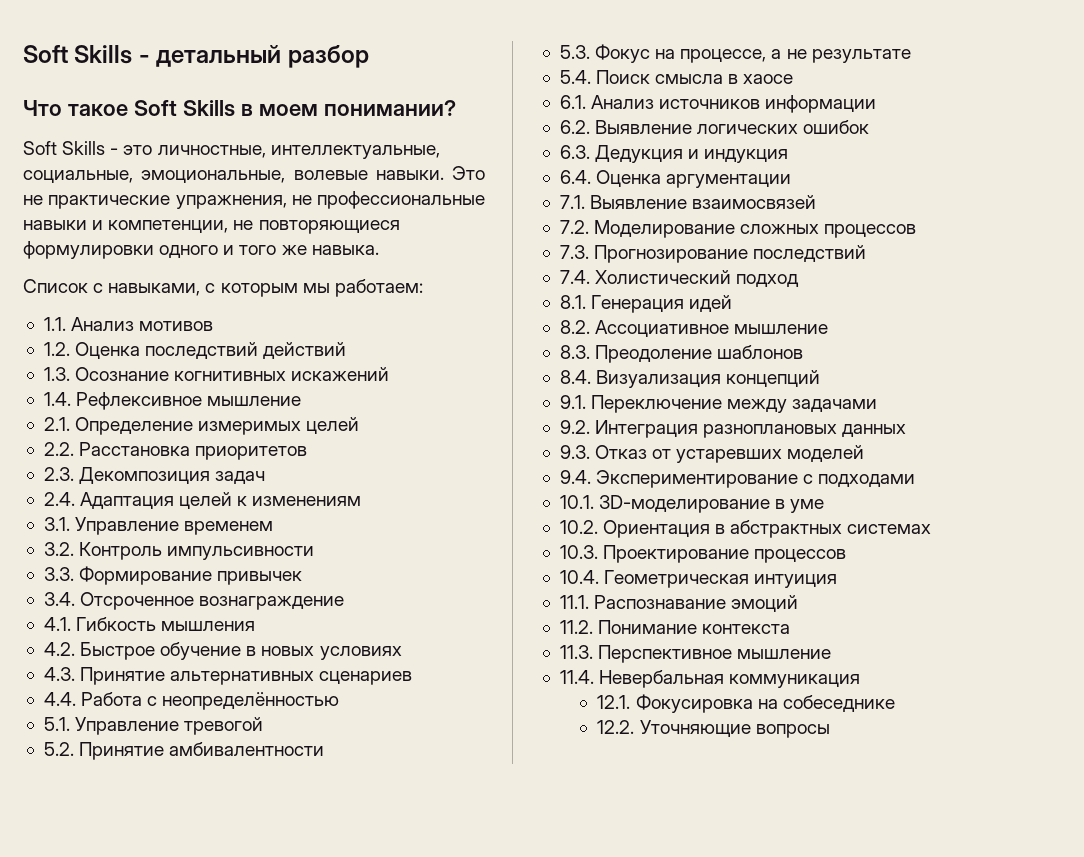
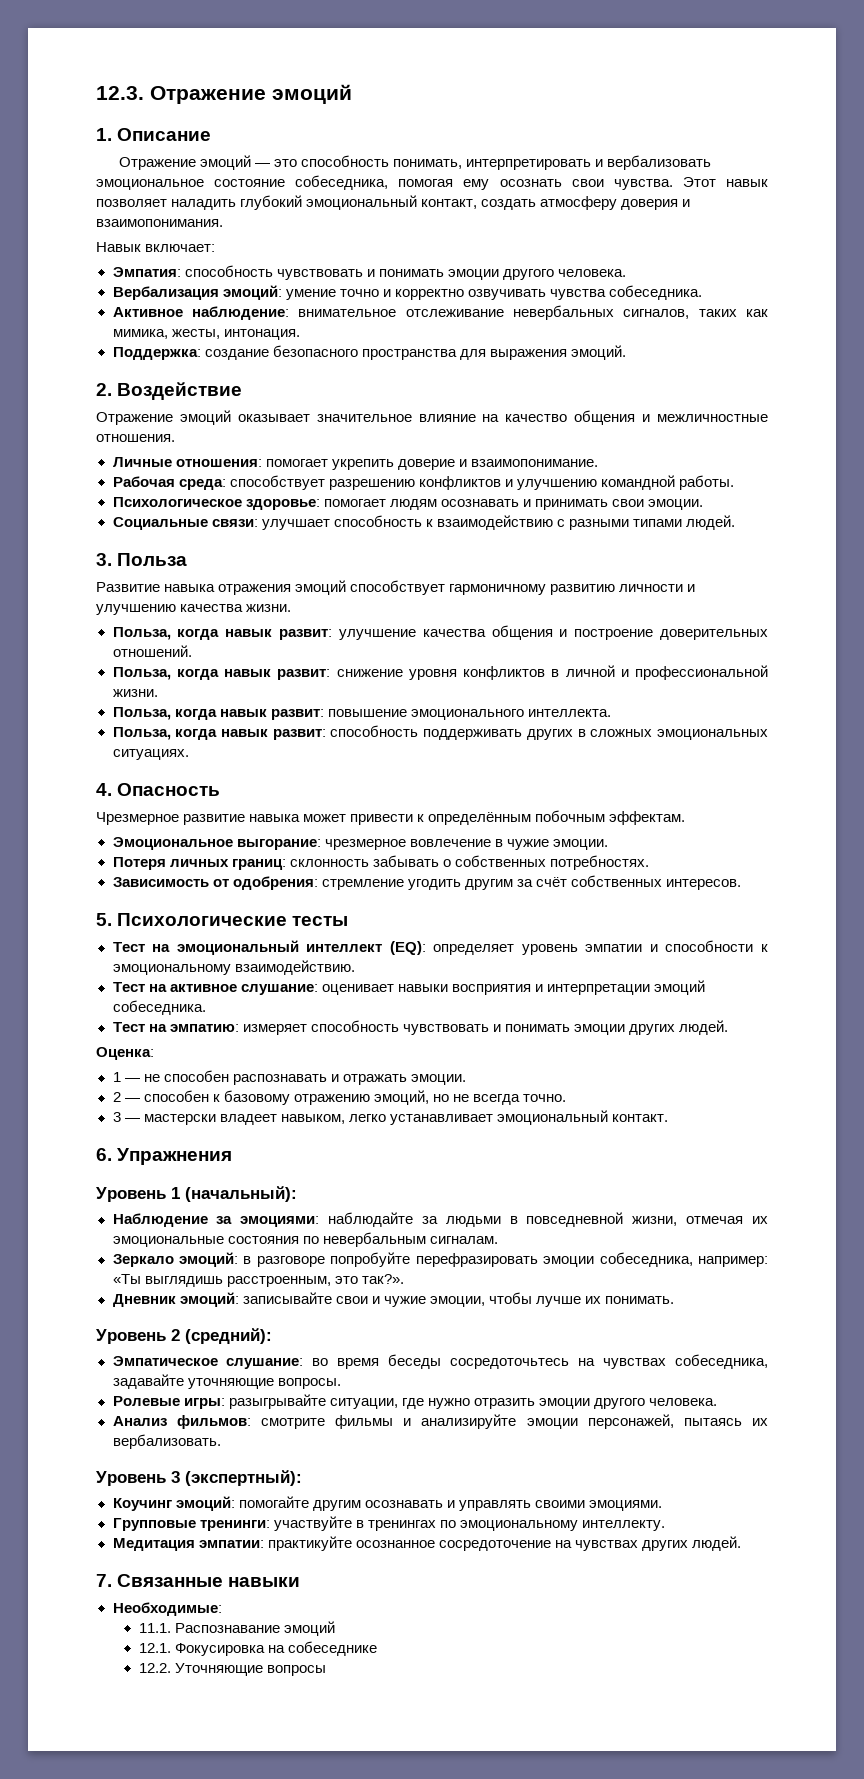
- Soft Skills - детальный разбор
- Что такое Soft Skills в моем понимании?
- Soft Skills - это личностные, интеллектуальные, социальные, эмоциональные, волевые навыки. Это не практические упражнения, не профессиональные навыки и компетенции, не повторяющиеся формулировки одного и того же навыка.
- Список с навыками, с которым мы работаем:
- 1.1. Анализ мотивов
- 1.2. Оценка последствий действий
- 1.3. Осознание когнитивных искажений
- 1.4. Рефлексивное мышление
- 2.1. Определение измеримых целей
- 2.2. Расстановка приоритетов
- 2.3. Декомпозиция задач
- 2.4. Адаптация целей к изменениям
- 3.1. Управление временем
- 3.2. Контроль импульсивности
- 3.3. Формирование привычек
- 3.4. Отсроченное вознаграждение
- 4.1. Гибкость мышления
- 4.2. Быстрое обучение в новых условиях
- 4.3. Принятие альтернативных сценариев
- 4.4. Работа с неопределённостью
- 5.1. Управление тревогой
- 5.2. Принятие амбивалентности
- 5.3. Фокус на процессе, а не результате
- 5.4. Поиск смысла в хаосе
- 6.1. Анализ источников информации
- 6.2. Выявление логических ошибок
- 6.3. Дедукция и индукция
- 6.4. Оценка аргументации
- 7.1. Выявление взаимосвязей
- 7.2. Моделирование сложных процессов
- 7.3. Прогнозирование последствий
- 7.4. Холистический подход
- 8.1. Генерация идей
- 8.2. Ассоциативное мышление
- 8.3. Преодоление шаблонов
- 8.4. Визуализация концепций
- 9.1. Переключение между задачами
- 9.2. Интеграция разноплановых данных
- 9.3. Отказ от устаревших моделей
- 9.4. Экспериментирование с подходами
- 10.1. 3D-моделирование в уме
- 10.2. Ориентация в абстрактных системах
- 10.3. Проектирование процессов
- 10.4. Геометрическая интуиция
+ 12.3. Отражение эмоций
+ 1. Описание
+ Отражение эмоций — это способность понимать, интерпретировать и вербализовать эмоциональное состояние собеседника, помогая ему осознать свои чувства. Этот навык позволяет наладить глубокий эмоциональный контакт, создать атмосферу доверия и взаимопонимания.
+ Навык включает:
+ Эмпатия: способность чувствовать и понимать эмоции другого человека.
+ Вербализация эмоций: умение точно и корректно озвучивать чувства собеседника.
+ Активное наблюдение: внимательное отслеживание невербальных сигналов, таких как мимика, жесты, интонация.
+ Поддержка: создание безопасного пространства для выражения эмоций.
+ 2. Воздействие
+ Отражение эмоций оказывает значительное влияние на качество общения и межличностные отношения.
+ Личные отношения: помогает укрепить доверие и взаимопонимание.
+ Рабочая среда: способствует разрешению конфликтов и улучшению командной работы.
+ Психологическое здоровье: помогает людям осознавать и принимать свои эмоции.
+ Социальные связи: улучшает способность к взаимодействию с разными типами людей.
+ 3. Польза
+ Развитие навыка отражения эмоций способствует гармоничному развитию личности и улучшению качества жизни.
+ Польза, когда навык развит: улучшение качества общения и построение доверительных отношений.
+ Польза, когда навык развит: снижение уровня конфликтов в личной и профессиональной жизни.
+ Польза, когда навык развит: повышение эмоционального интеллекта.
+ Польза, когда навык развит: способность поддерживать других в сложных эмоциональных ситуациях.
+ 4. Опасность
+ Чрезмерное развитие навыка может привести к определённым побочным эффектам.
+ Эмоциональное выгорание: чрезмерное вовлечение в чужие эмоции.
+ Потеря личных границ: склонность забывать о собственных потребностях.
+ Зависимость от одобрения: стремление угодить другим за счёт собственных интересов.
+ 5. Психологические тесты
+ Тест на эмоциональный интеллект (EQ): определяет уровень эмпатии и способности к эмоциональному взаимодействию.
+ Тест на активное слушание: оценивает навыки восприятия и интерпретации эмоций собеседника.
+ Тест на эмпатию: измеряет способность чувствовать и понимать эмоции других людей.
+ Оценка:
+ 1 — не способен распознавать и отражать эмоции.
+ 2 — способен к базовому отражению эмоций, но не всегда точно.
+ 3 — мастерски владеет навыком, легко устанавливает эмоциональный контакт.
+ 6. Упражнения
+ Уровень 1 (начальный):
+ Наблюдение за эмоциями: наблюдайте за людьми в повседневной жизни, отмечая их эмоциональные состояния по невербальным сигналам.
+ Зеркало эмоций: в разговоре попробуйте перефразировать эмоции собеседника, например: «Ты выглядишь расстроенным, это так?».
+ Дневник эмоций: записывайте свои и чужие эмоции, чтобы лучше их понимать.
+ Уровень 2 (средний):
+ Эмпатическое слушание: во время беседы сосредоточьтесь на чувствах собеседника, задавайте уточняющие вопросы.
+ Ролевые игры: разыгрывайте ситуации, где нужно отразить эмоции другого человека.
+ Анализ фильмов: смотрите фильмы и анализируйте эмоции персонажей, пытаясь их вербализовать.
+ Уровень 3 (экспертный):
+ Коучинг эмоций: помогайте другим осознавать и управлять своими эмоциями.
+ Групповые тренинги: участвуйте в тренингах по эмоциональному интеллекту.
+ Медитация эмпатии: практикуйте осознанное сосредоточение на чувствах других людей.
+ 7. Связанные навыки
+ Необходимые:
  11.1. Распознавание эмоций
- 11.2. Понимание контекста
- 11.3. Перспективное мышление
- 11.4. Невербальная коммуникация

